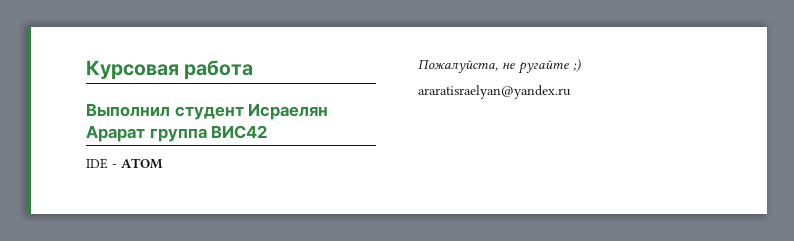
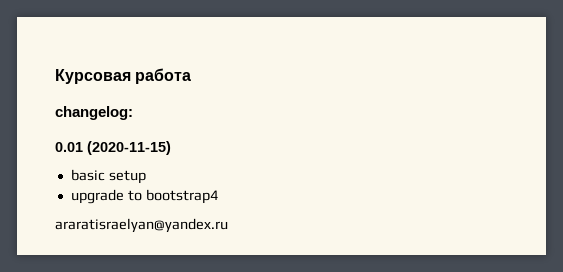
- Выполнил студент Исраелян Арарат группа ВИС42
- IDE - ATOM
- Пожалуйста, не ругайте ;)
+ changelog:
+ 0.01 (2020-11-15)
+ basic setup
+ upgrade to bootstrap4

